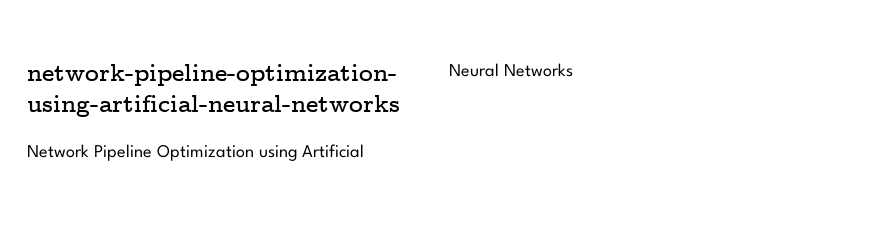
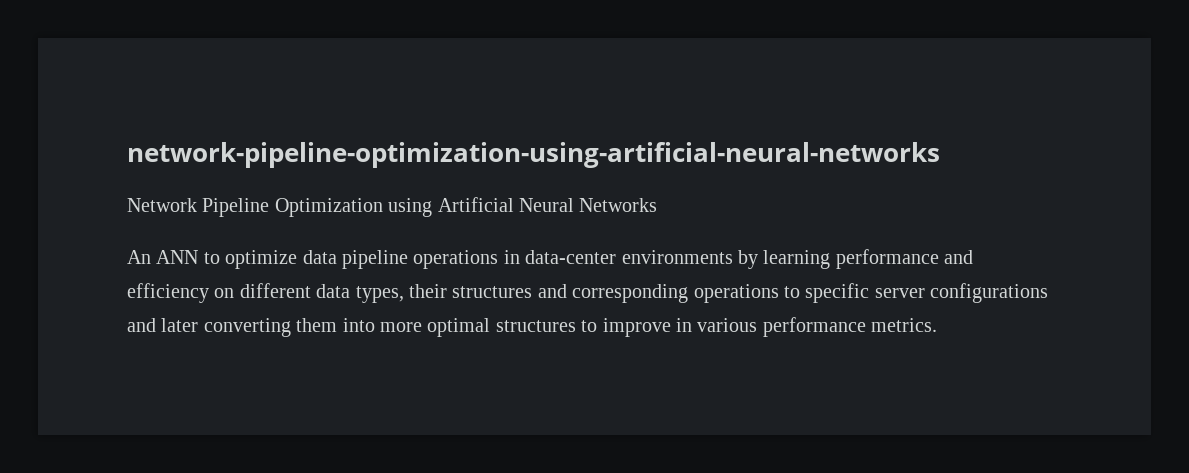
+ An ANN to optimize data pipeline operations in data-center environments by learning performance and efficiency on different data types, their structures and corresponding operations to specific server configurations and later converting them into more optimal structures to improve in various performance metrics.

